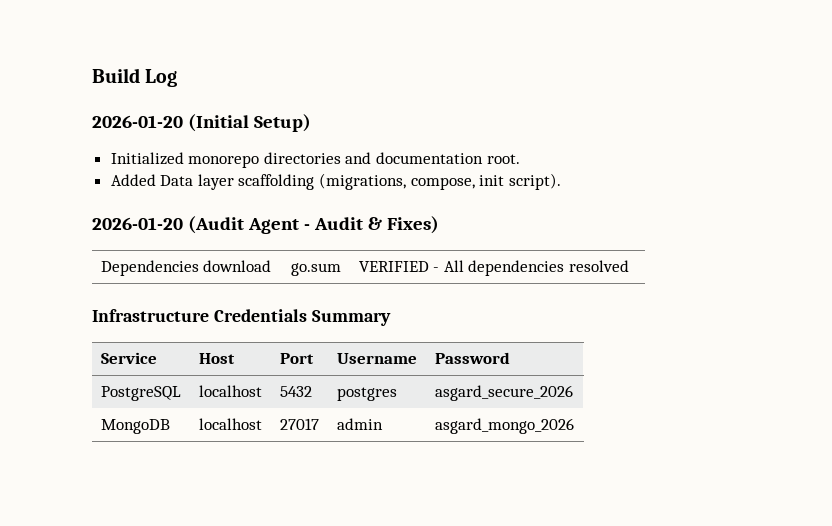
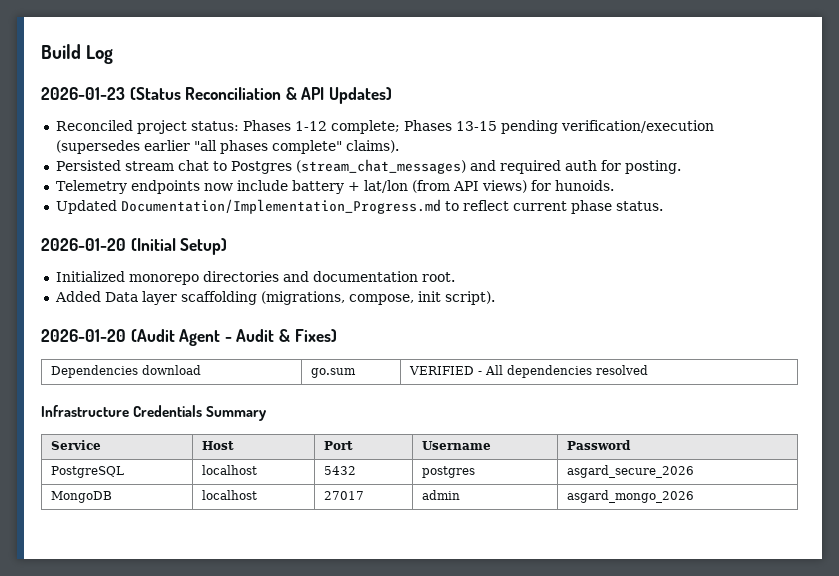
+ 2026-01-23 (Status Reconciliation & API Updates)
+ Reconciled project status: Phases 1-12 complete; Phases 13-15 pending verification/execution (supersedes earlier "all phases complete" claims).
+ Persisted stream chat to Postgres (stream_chat_messages) and required auth for posting.
+ Telemetry endpoints now include battery + lat/lon (from API views) for hunoids.
+ Updated Documentation/Implementation_Progress.md to reflect current phase status.

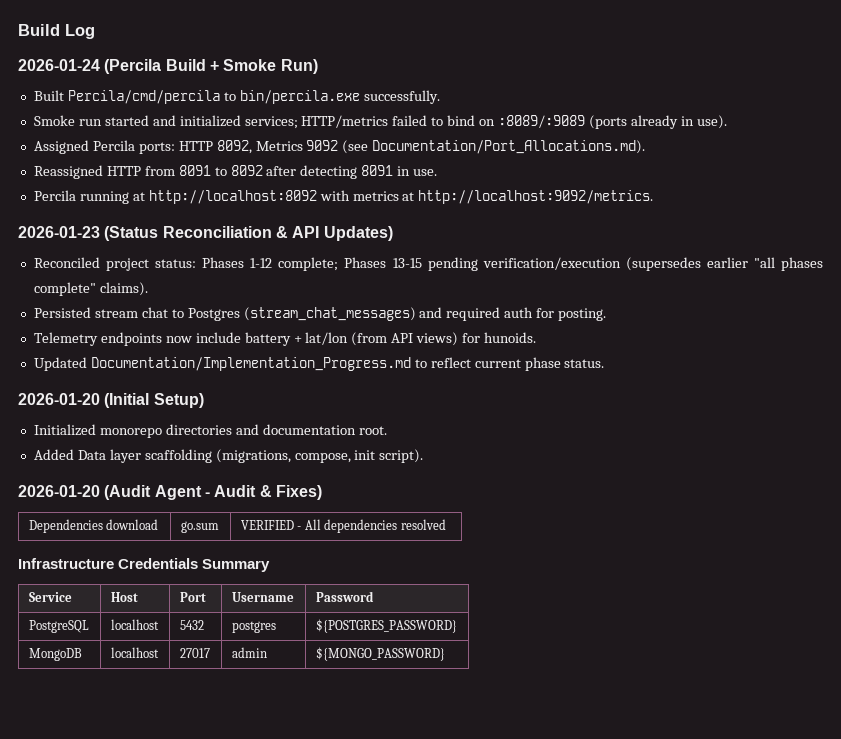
+ 2026-01-24 (Percila Build + Smoke Run)
+ Built Percila/cmd/percila to bin/percila.exe successfully.
+ Smoke run started and initialized services; HTTP/metrics failed to bind on :8089/:9089 (ports already in use).
+ Assigned Percila ports: HTTP 8092, Metrics 9092 (see Documentation/Port_Allocations.md).
+ Reassigned HTTP from 8091 to 8092 after detecting 8091 in use.
+ Percila running at http://localhost:8092 with metrics at http://localhost:9092/metrics.
- PostgreSQL | localhost | 5432 | postgres | asgard_secure_2026
+ PostgreSQL | localhost | 5432 | postgres | ${POSTGRES_PASSWORD}
- MongoDB | localhost | 27017 | admin | asgard_mongo_2026
+ MongoDB | localhost | 27017 | admin | ${MONGO_PASSWORD}

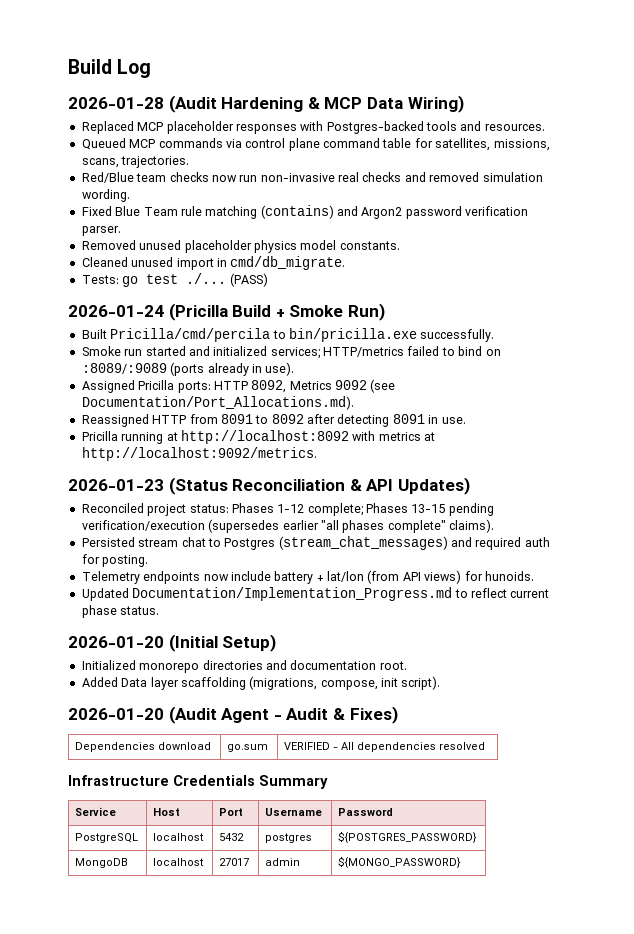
+ 2026-01-28 (Audit Hardening & MCP Data Wiring)
+ Replaced MCP placeholder responses with Postgres-backed tools and resources.
+ Queued MCP commands via control plane command table for satellites, missions, scans, trajectories.
+ Red/Blue team checks now run non-invasive real checks and removed simulation wording.
+ Fixed Blue Team rule matching (contains) and Argon2 password verification parser.
+ Removed unused placeholder physics model constants.
+ Cleaned unused import in cmd/db_migrate.
+ Tests: go test ./... (PASS)
- 2026-01-24 (Percila Build + Smoke Run)
+ 2026-01-24 (Pricilla Build + Smoke Run)
- Built Percila/cmd/percila to bin/percila.exe successfully.
+ Built Pricilla/cmd/percila to bin/pricilla.exe successfully.
- Assigned Percila ports: HTTP 8092, Metrics 9092 (see Documentation/Port_Allocations.md).
+ Assigned Pricilla ports: HTTP 8092, Metrics 9092 (see Documentation/Port_Allocations.md).
- Percila running at http://localhost:8092 with metrics at http://localhost:9092/metrics.
+ Pricilla running at http://localhost:8092 with metrics at http://localhost:9092/metrics.

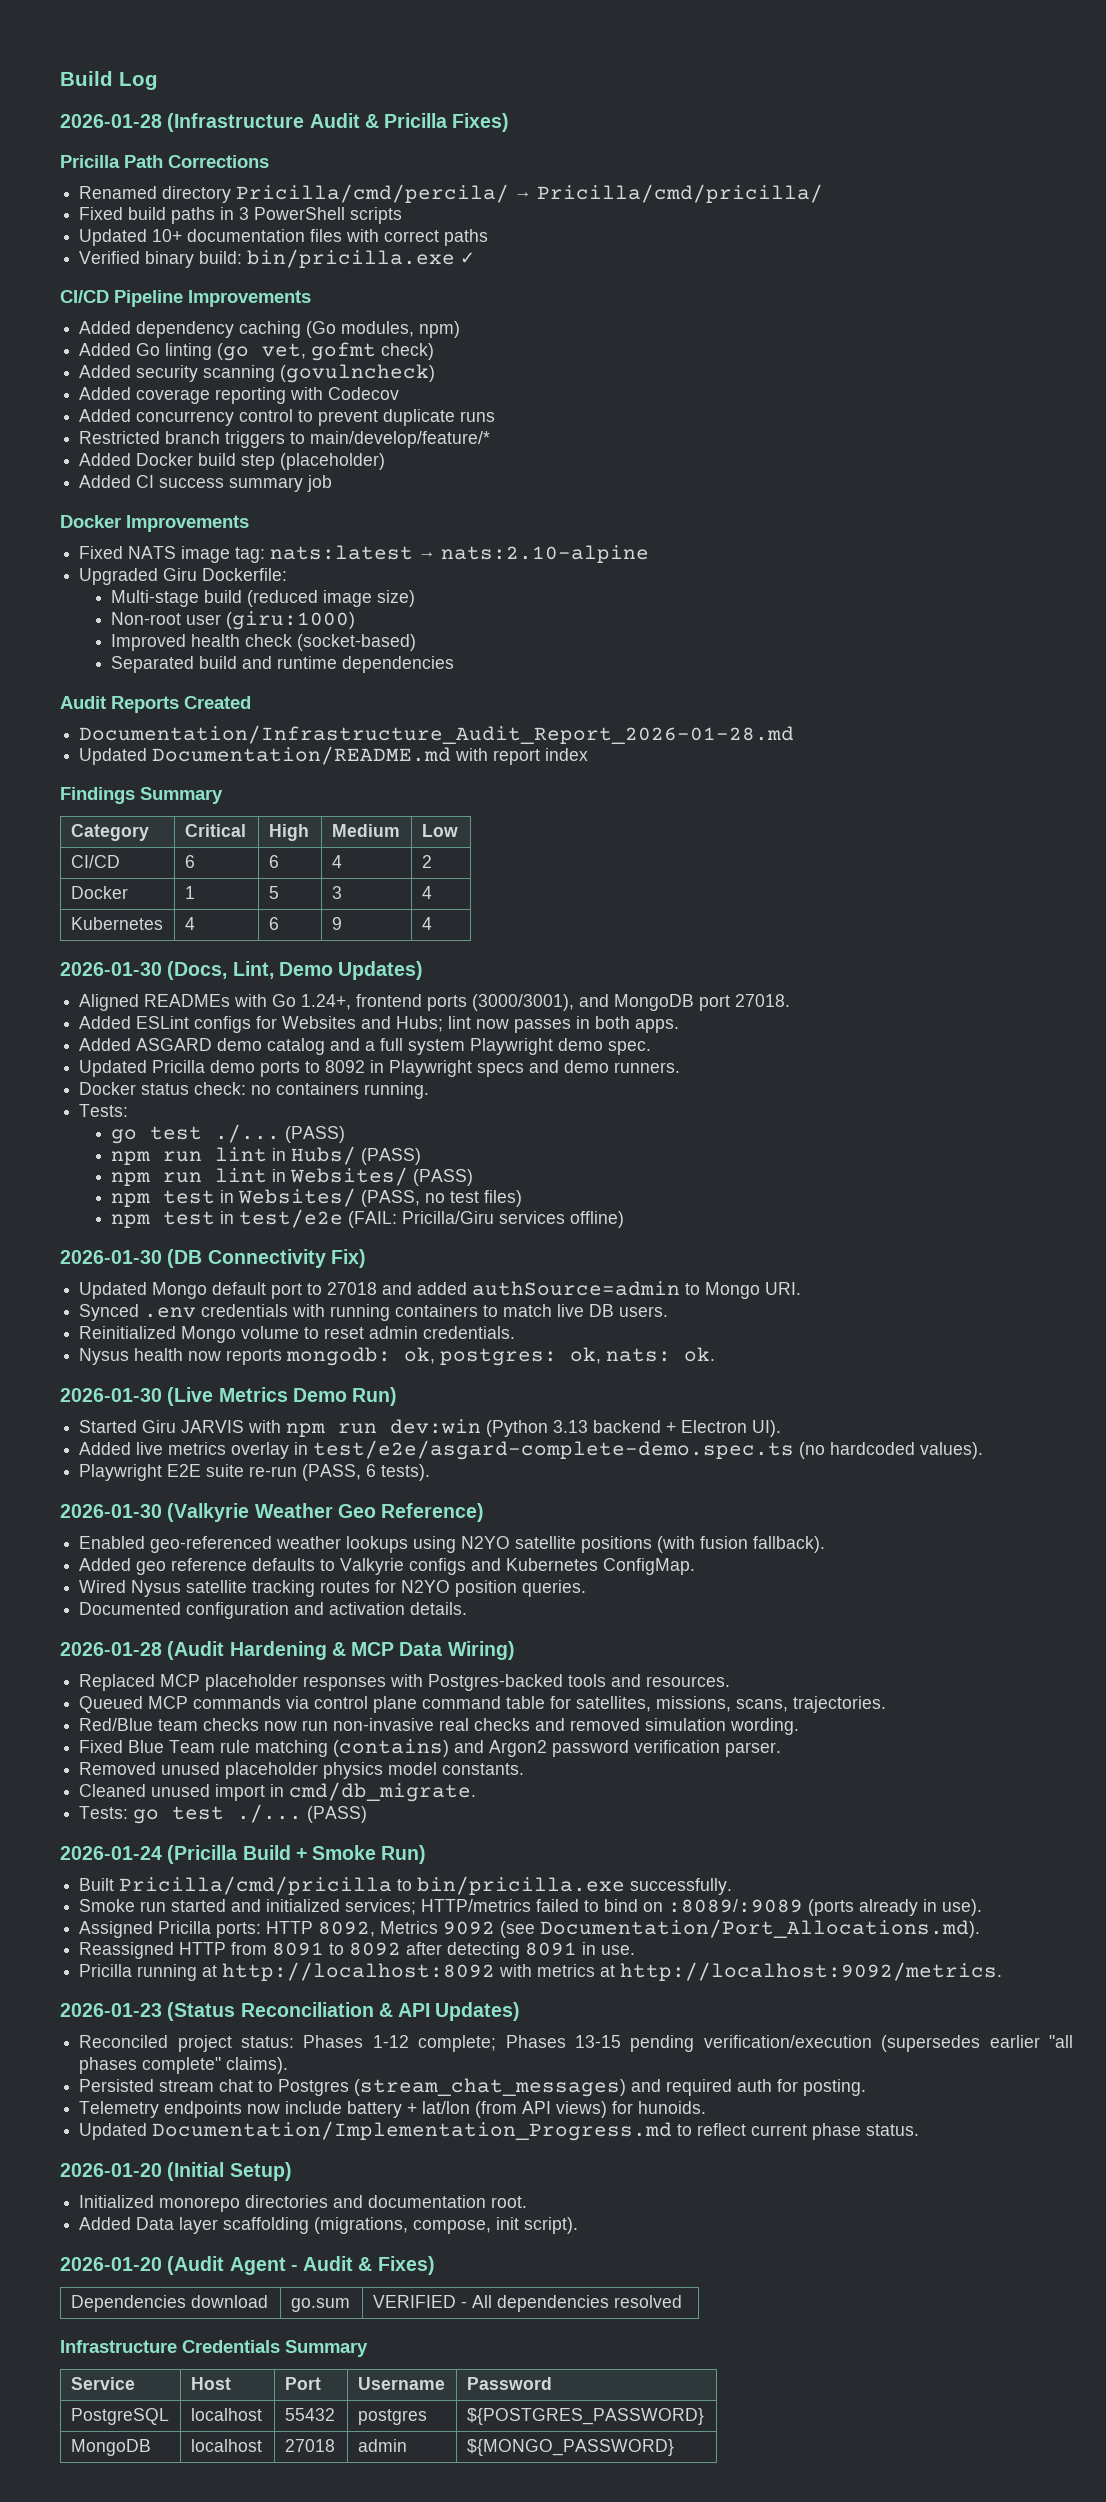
+ 2026-01-28 (Infrastructure Audit & Pricilla Fixes)
+ Pricilla Path Corrections
+ Renamed directory Pricilla/cmd/percila/ → Pricilla/cmd/pricilla/
+ Fixed build paths in 3 PowerShell scripts
+ Updated 10+ documentation files with correct paths
+ Verified binary build: bin/pricilla.exe ✓
+ CI/CD Pipeline Improvements
+ Added dependency caching (Go modules, npm)
+ Added Go linting (go vet, gofmt check)
+ Added security scanning (govulncheck)
+ Added coverage reporting with Codecov
+ Added concurrency control to prevent duplicate runs
+ Restricted branch triggers to main/develop/feature/*
+ Added Docker build step (placeholder)
+ Added CI success summary job
+ Docker Improvements
+ Fixed NATS image tag: nats:latest → nats:2.10-alpine
+ Upgraded Giru Dockerfile:
+ Multi-stage build (reduced image size)
+ Non-root user (giru:1000)
+ Improved health check (socket-based)
+ Separated build and runtime dependencies
+ Audit Reports Created
+ Documentation/Infrastructure_Audit_Report_2026-01-28.md
+ Updated Documentation/README.md with report index
+ Findings Summary
+ Category | Critical | High | Medium | Low
+ CI/CD | 6 | 6 | 4 | 2
+ Docker | 1 | 5 | 3 | 4
+ Kubernetes | 4 | 6 | 9 | 4
+ 2026-01-30 (Docs, Lint, Demo Updates)
+ Aligned READMEs with Go 1.24+, frontend ports (3000/3001), and MongoDB port 27018.
+ Added ESLint configs for Websites and Hubs; lint now passes in both apps.
+ Added ASGARD demo catalog and a full system Playwright demo spec.
+ Updated Pricilla demo ports to 8092 in Playwright specs and demo runners.
+ Docker status check: no containers running.
+ Tests:
+ go test ./... (PASS)
+ npm run lint in Hubs/ (PASS)
+ npm run lint in Websites/ (PASS)
+ npm test in Websites/ (PASS, no test files)
+ npm test in test/e2e (FAIL: Pricilla/Giru services offline)
+ 2026-01-30 (DB Connectivity Fix)
+ Updated Mongo default port to 27018 and added authSource=admin to Mongo URI.
+ Synced .env credentials with running containers to match live DB users.
+ Reinitialized Mongo volume to reset admin credentials.
+ Nysus health now reports mongodb: ok, postgres: ok, nats: ok.
+ 2026-01-30 (Live Metrics Demo Run)
+ Started Giru JARVIS with npm run dev:win (Python 3.13 backend + Electron UI).
+ Added live metrics overlay in test/e2e/asgard-complete-demo.spec.ts (no hardcoded values).
+ Playwright E2E suite re-run (PASS, 6 tests).
+ 2026-01-30 (Valkyrie Weather Geo Reference)
+ Enabled geo-referenced weather lookups using N2YO satellite positions (with fusion fallback).
+ Added geo reference defaults to Valkyrie configs and Kubernetes ConfigMap.
+ Wired Nysus satellite tracking routes for N2YO position queries.
+ Documented configuration and activation details.
- Built Pricilla/cmd/percila to bin/pricilla.exe successfully.
+ Built Pricilla/cmd/pricilla to bin/pricilla.exe successfully.
- PostgreSQL | localhost | 5432 | postgres | ${POSTGRES_PASSWORD}
+ PostgreSQL | localhost | 55432 | postgres | ${POSTGRES_PASSWORD}
- MongoDB | localhost | 27017 | admin | ${MONGO_PASSWORD}
+ MongoDB | localhost | 27018 | admin | ${MONGO_PASSWORD}

